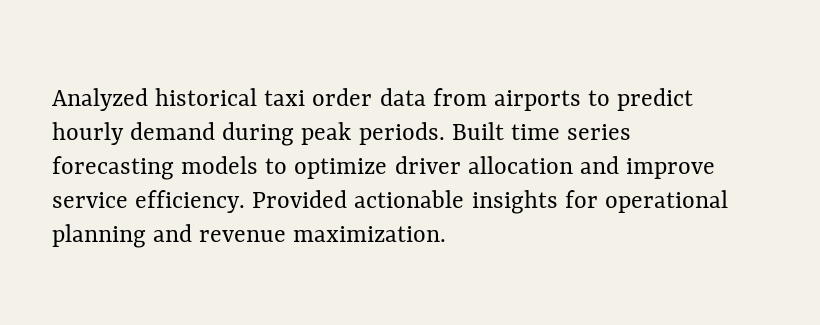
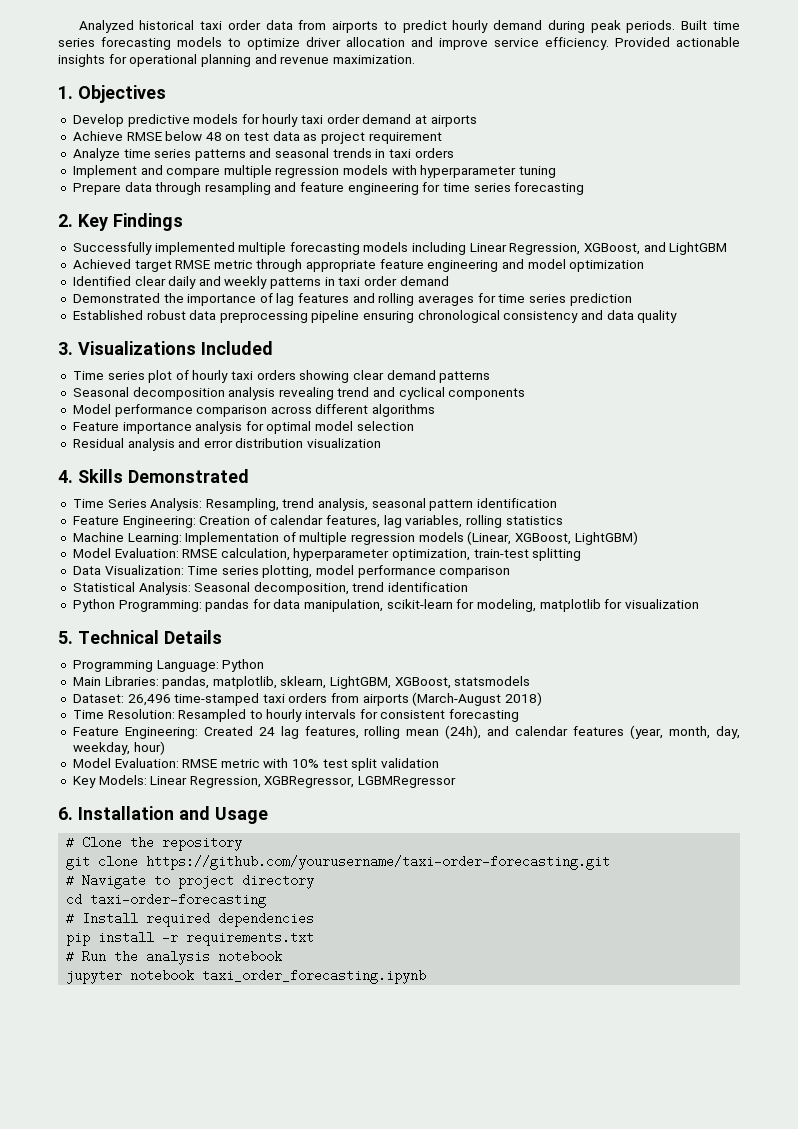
+ 1. Objectives
+ Develop predictive models for hourly taxi order demand at airports
+ Achieve RMSE below 48 on test data as project requirement
+ Analyze time series patterns and seasonal trends in taxi orders
+ Implement and compare multiple regression models with hyperparameter tuning
+ Prepare data through resampling and feature engineering for time series forecasting
+ 2. Key Findings
+ Successfully implemented multiple forecasting models including Linear Regression, XGBoost, and LightGBM
+ Achieved target RMSE metric through appropriate feature engineering and model optimization
+ Identified clear daily and weekly patterns in taxi order demand
+ Demonstrated the importance of lag features and rolling averages for time series prediction
+ Established robust data preprocessing pipeline ensuring chronological consistency and data quality
+ 3. Visualizations Included
+ Time series plot of hourly taxi orders showing clear demand patterns
+ Seasonal decomposition analysis revealing trend and cyclical components
+ Model performance comparison across different algorithms
+ Feature importance analysis for optimal model selection
+ Residual analysis and error distribution visualization
+ 4. Skills Demonstrated
+ Time Series Analysis: Resampling, trend analysis, seasonal pattern identification
+ Feature Engineering: Creation of calendar features, lag variables, rolling statistics
+ Machine Learning: Implementation of multiple regression models (Linear, XGBoost, LightGBM)
+ Model Evaluation: RMSE calculation, hyperparameter optimization, train-test splitting
+ Data Visualization: Time series plotting, model performance comparison
+ Statistical Analysis: Seasonal decomposition, trend identification
+ Python Programming: pandas for data manipulation, scikit-learn for modeling, matplotlib for visualization
+ 5. Technical Details
+ Programming Language: Python
+ Main Libraries: pandas, matplotlib, sklearn, LightGBM, XGBoost, statsmodels
+ Dataset: 26,496 time-stamped taxi orders from airports (March-August 2018)
+ Time Resolution: Resampled to hourly intervals for consistent forecasting
+ Feature Engineering: Created 24 lag features, rolling mean (24h), and calendar features (year, month, day, weekday, hour)
+ Model Evaluation: RMSE metric with 10% test split validation
+ Key Models: Linear Regression, XGBRegressor, LGBMRegressor
+ 6. Installation and Usage
+ # Clone the repository
+ git clone https://github.com/yourusername/taxi-order-forecasting.git
+ # Navigate to project directory
+ cd taxi-order-forecasting
+ # Install required dependencies
+ pip install -r requirements.txt
+ # Run the analysis notebook
+ jupyter notebook taxi_order_forecasting.ipynb

